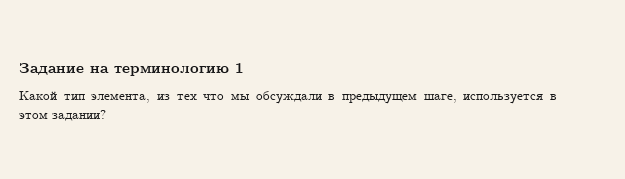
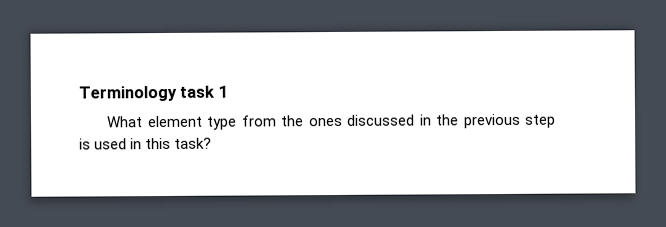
- Задание на терминологию 1
- Какой тип элемента, из тех что мы обсуждали в предыдущем шаге, используется в этом задании?
+ Terminology task 1
+ What element type from the ones discussed in the previous step is used in this task?

